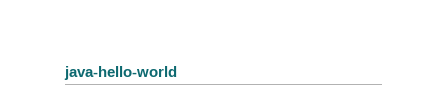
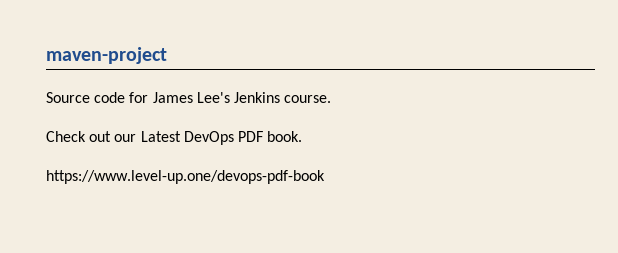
- java-hello-world
+ maven-project
+ Source code for James Lee's Jenkins course.
+ Check out our Latest DevOps PDF book.
+ https://www.level-up.one/devops-pdf-book

